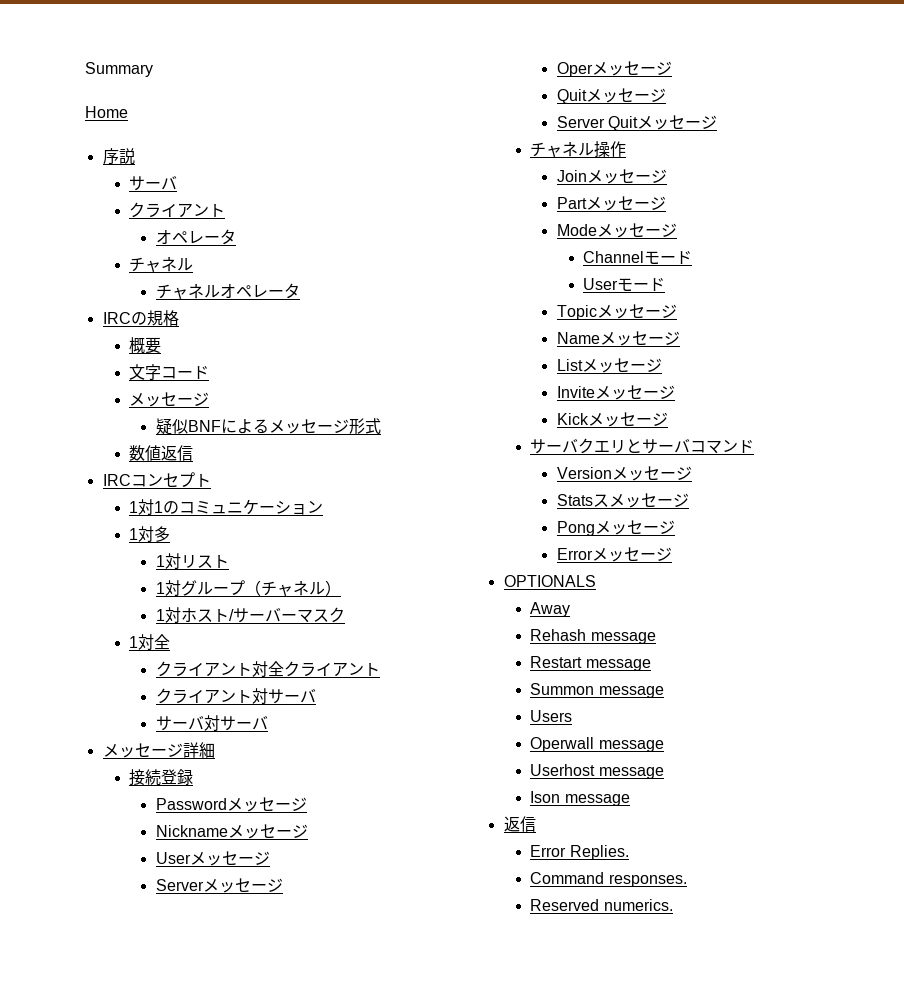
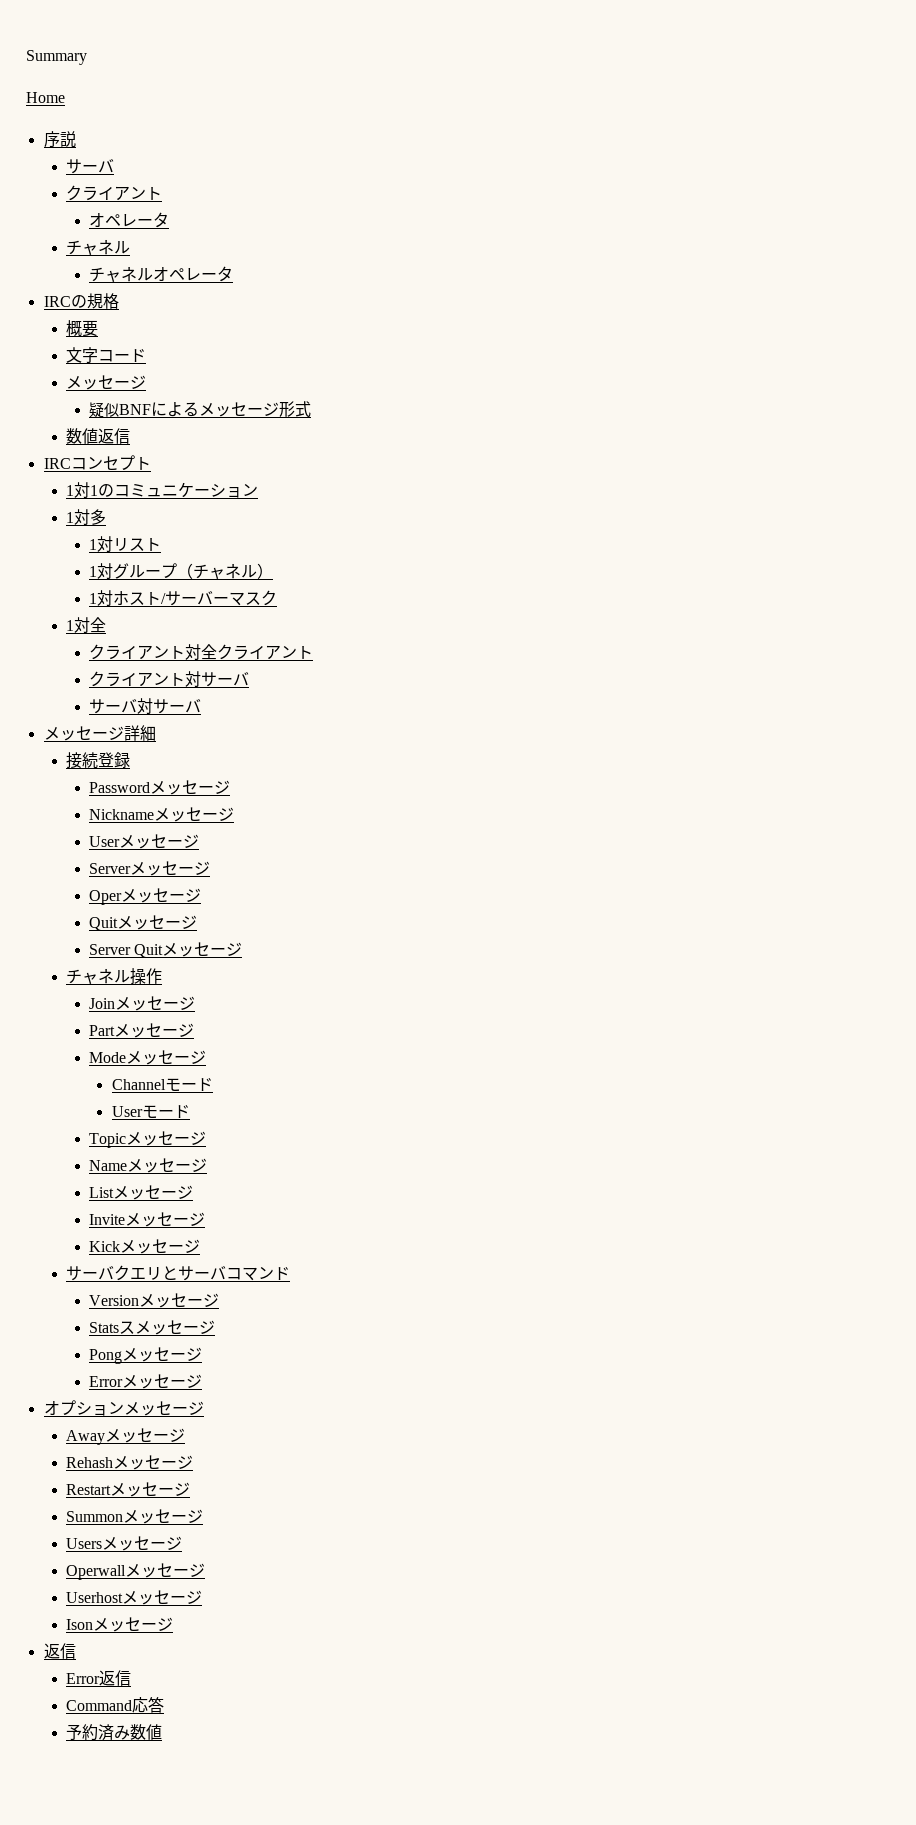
- OPTIONALS
+ オプションメッセージ
- Away
+ Awayメッセージ
- Rehash message
+ Rehashメッセージ
- Restart message
+ Restartメッセージ
- Summon message
+ Summonメッセージ
- Users
+ Usersメッセージ
- Operwall message
+ Operwallメッセージ
- Userhost message
+ Userhostメッセージ
- Ison message
+ Isonメッセージ
- Error Replies.
+ Error返信
- Command responses.
- Reserved numerics.
+ Command応答
+ 予約済み数値

